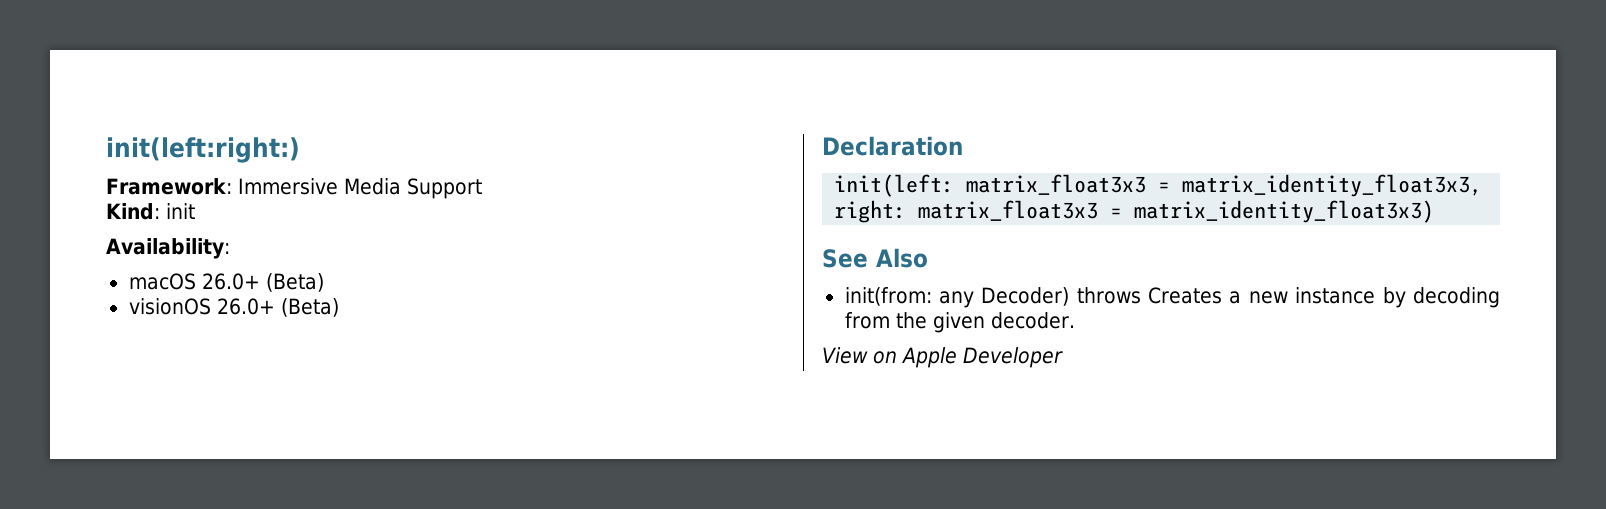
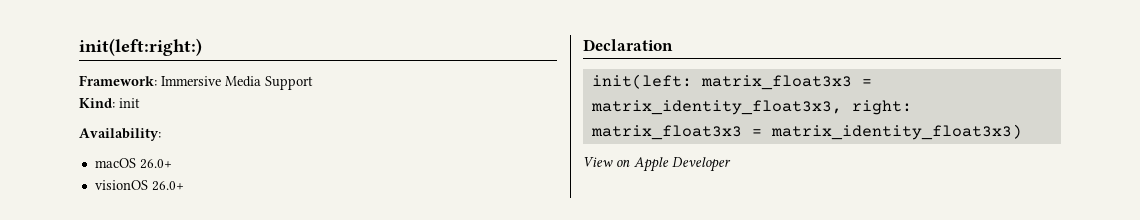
- macOS 26.0+ (Beta)
+ macOS 26.0+
- visionOS 26.0+ (Beta)
+ visionOS 26.0+
- See Also
- init(from: any Decoder) throws Creates a new instance by decoding from the given decoder.

